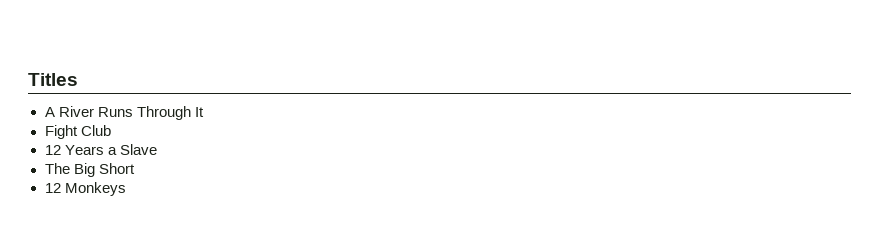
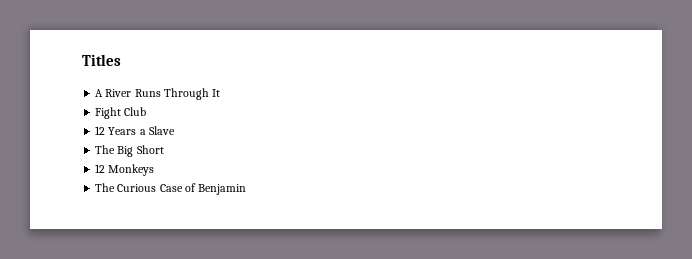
+ The Curious Case of Benjamin

